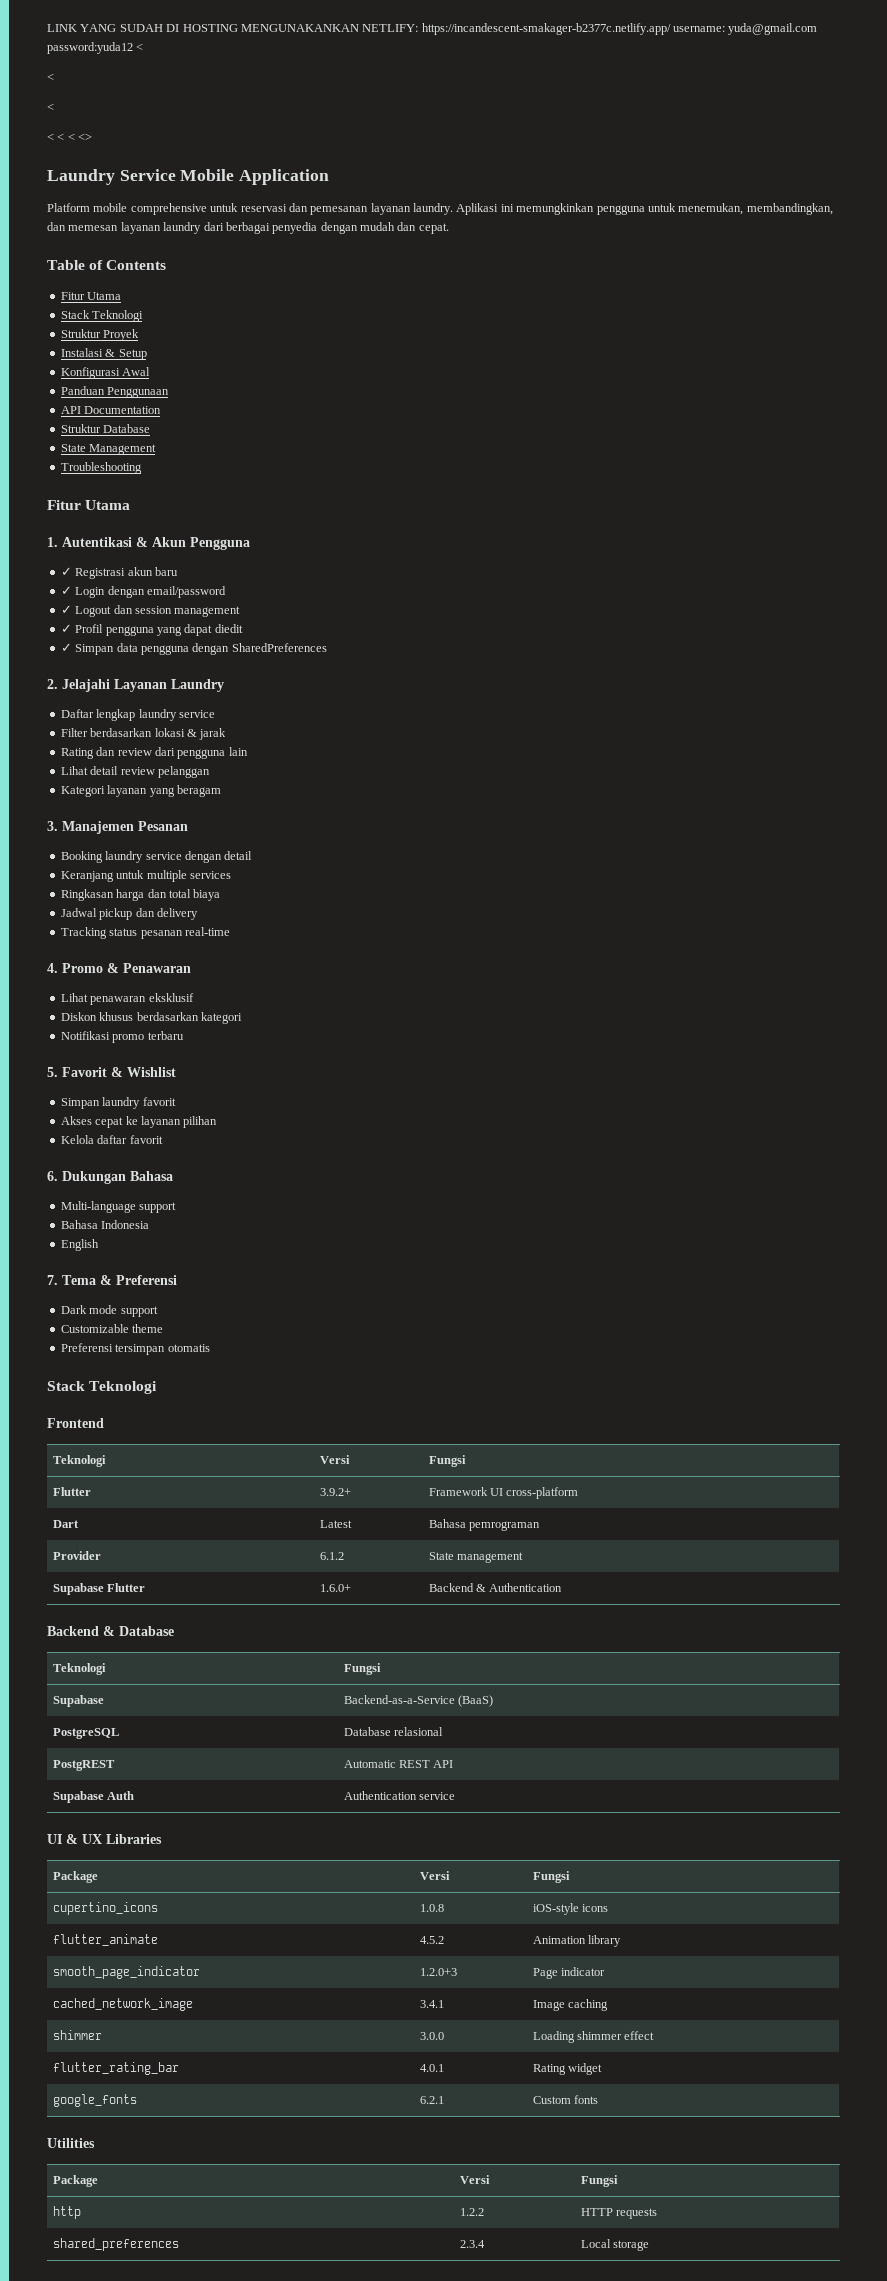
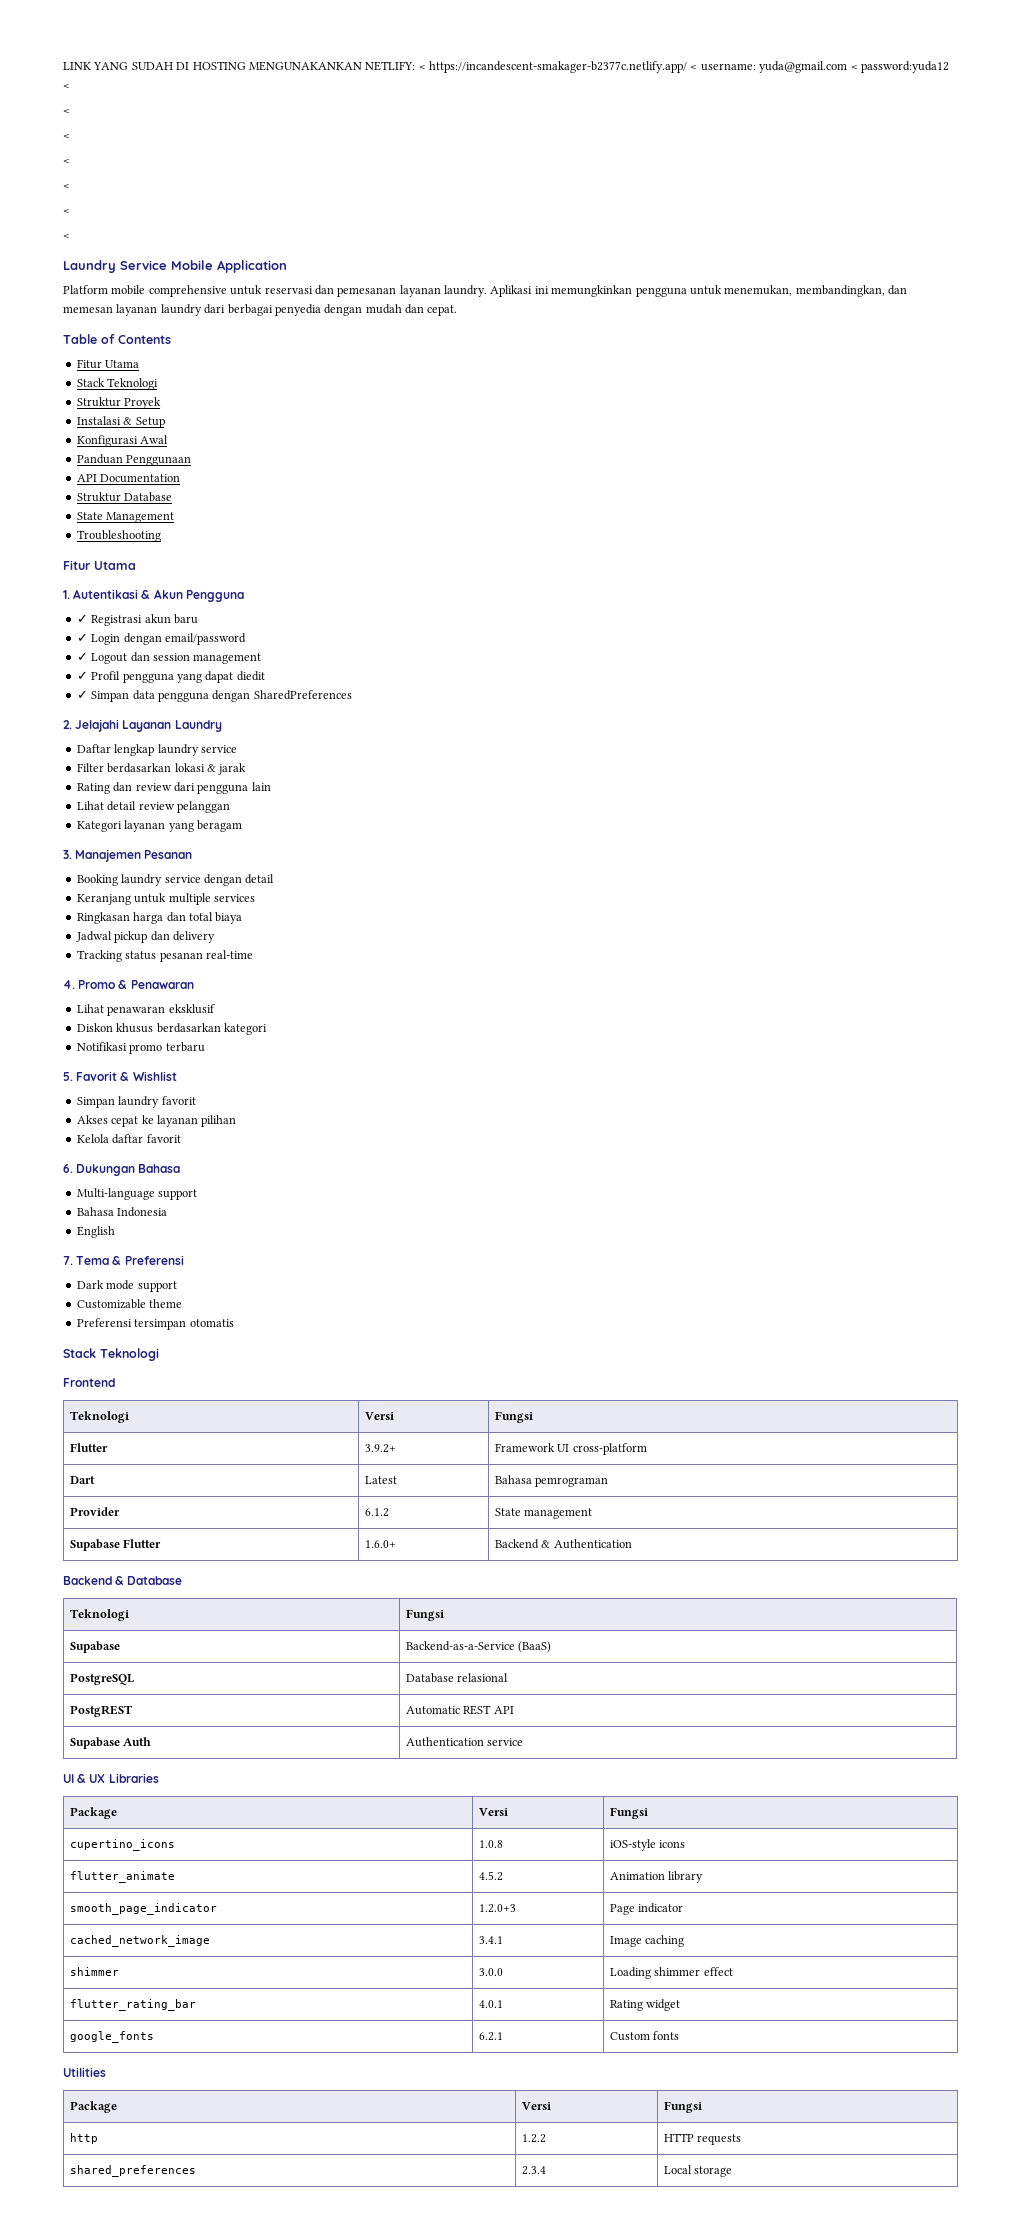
- LINK YANG SUDAH DI HOSTING MENGUNAKANKAN NETLIFY: https://incandescent-smakager-b2377c.netlify.app/ username: yuda@gmail.com password:yuda12 <
+ LINK YANG SUDAH DI HOSTING MENGUNAKANKAN NETLIFY: < https://incandescent-smakager-b2377c.netlify.app/ < username: yuda@gmail.com < password:yuda12 <
  <
  <
- < < < <>
+ <
+ <
+ <
+ <

